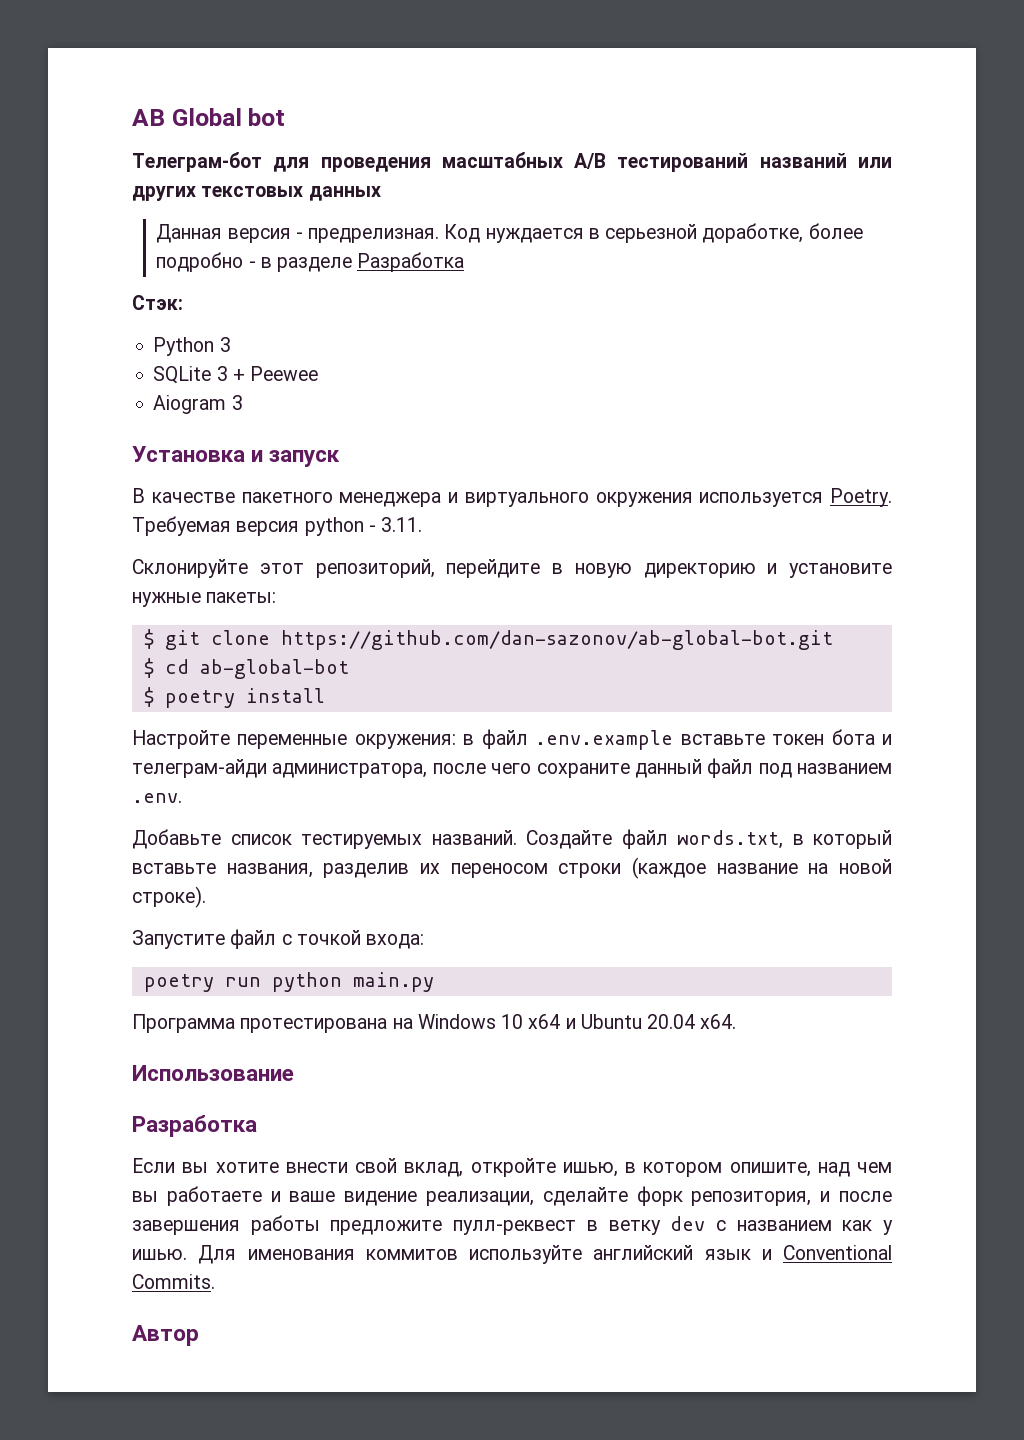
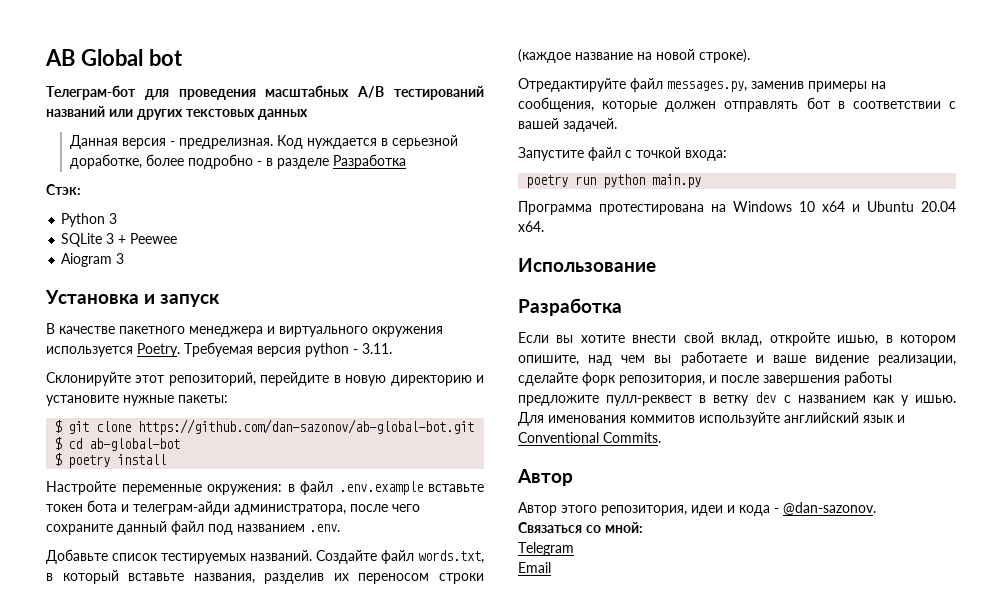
+ Отредактируйте файл messages.py, заменив примеры на сообщения, которые должен отправлять бот в соответствии с вашей задачей.
+ Автор этого репозитория, идеи и кода - @dan-sazonov.
+ Связаться со мной:
+ Telegram
+ Email

